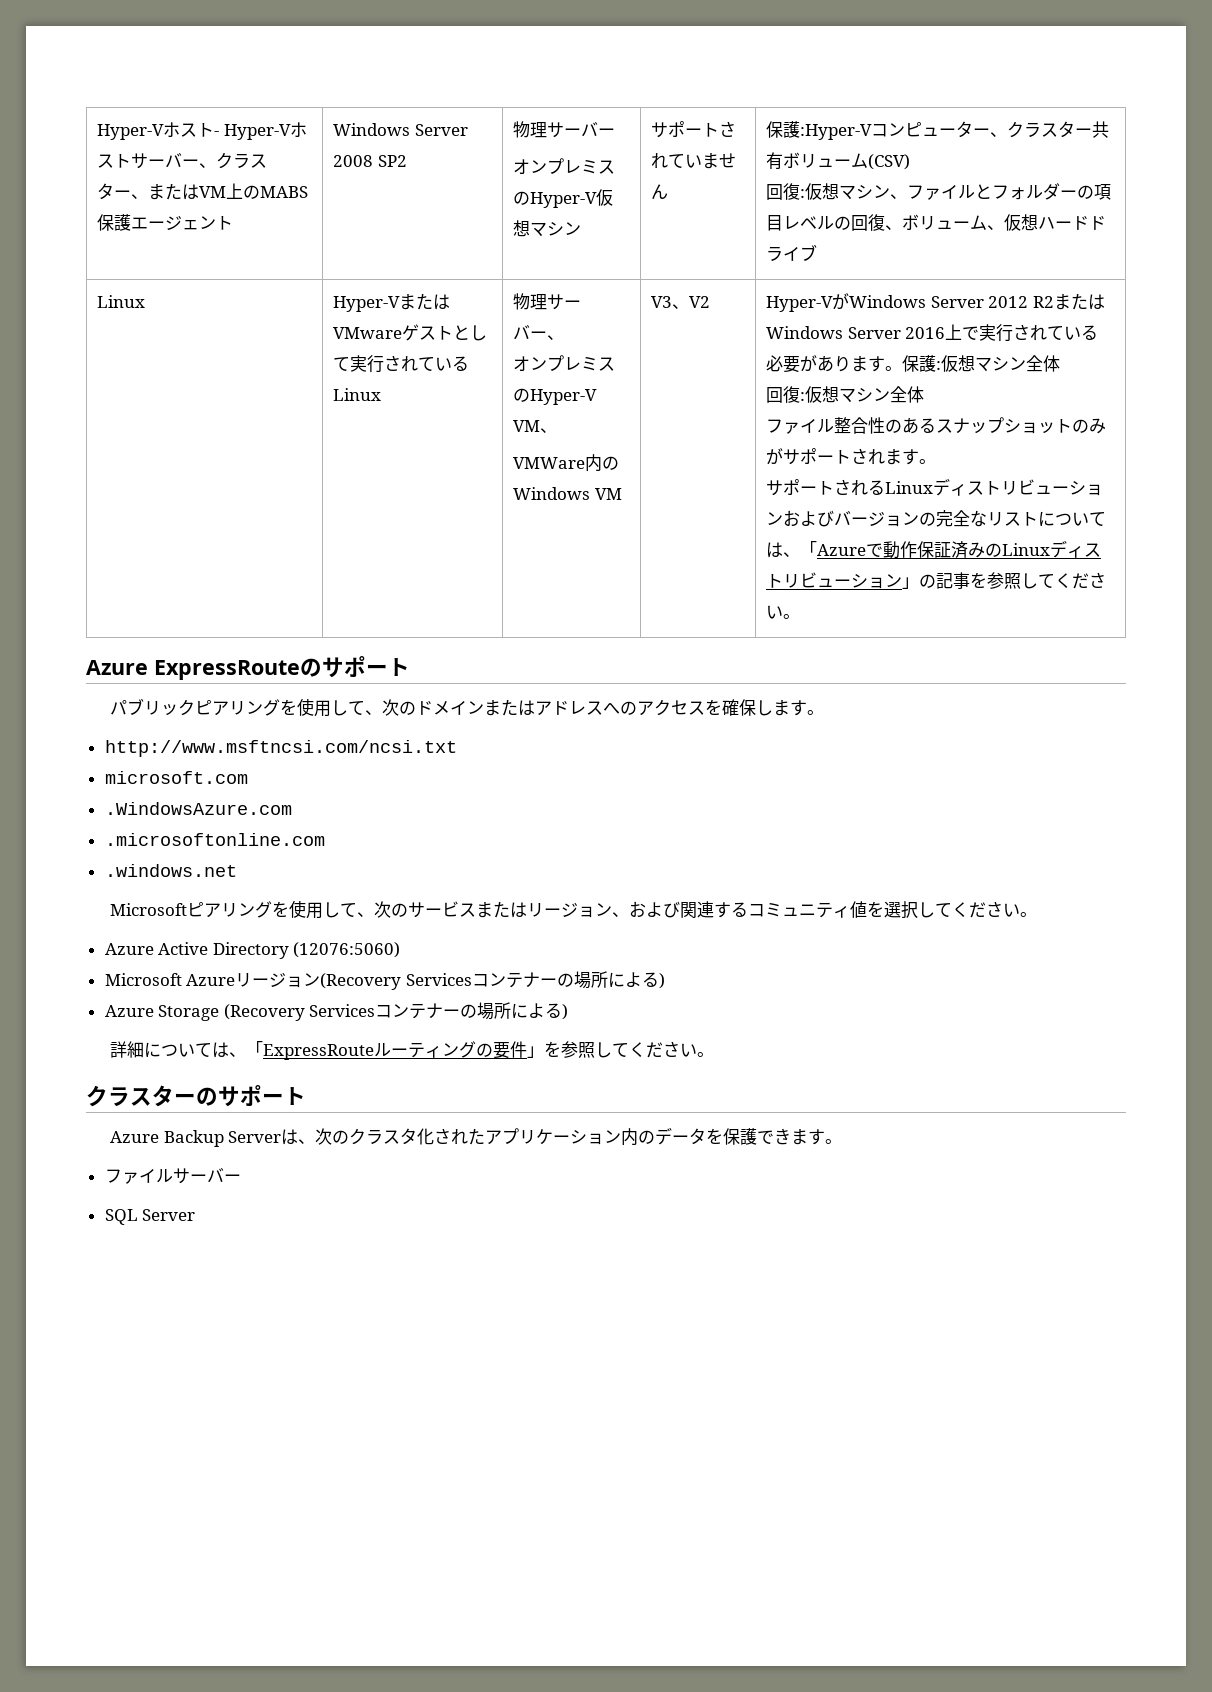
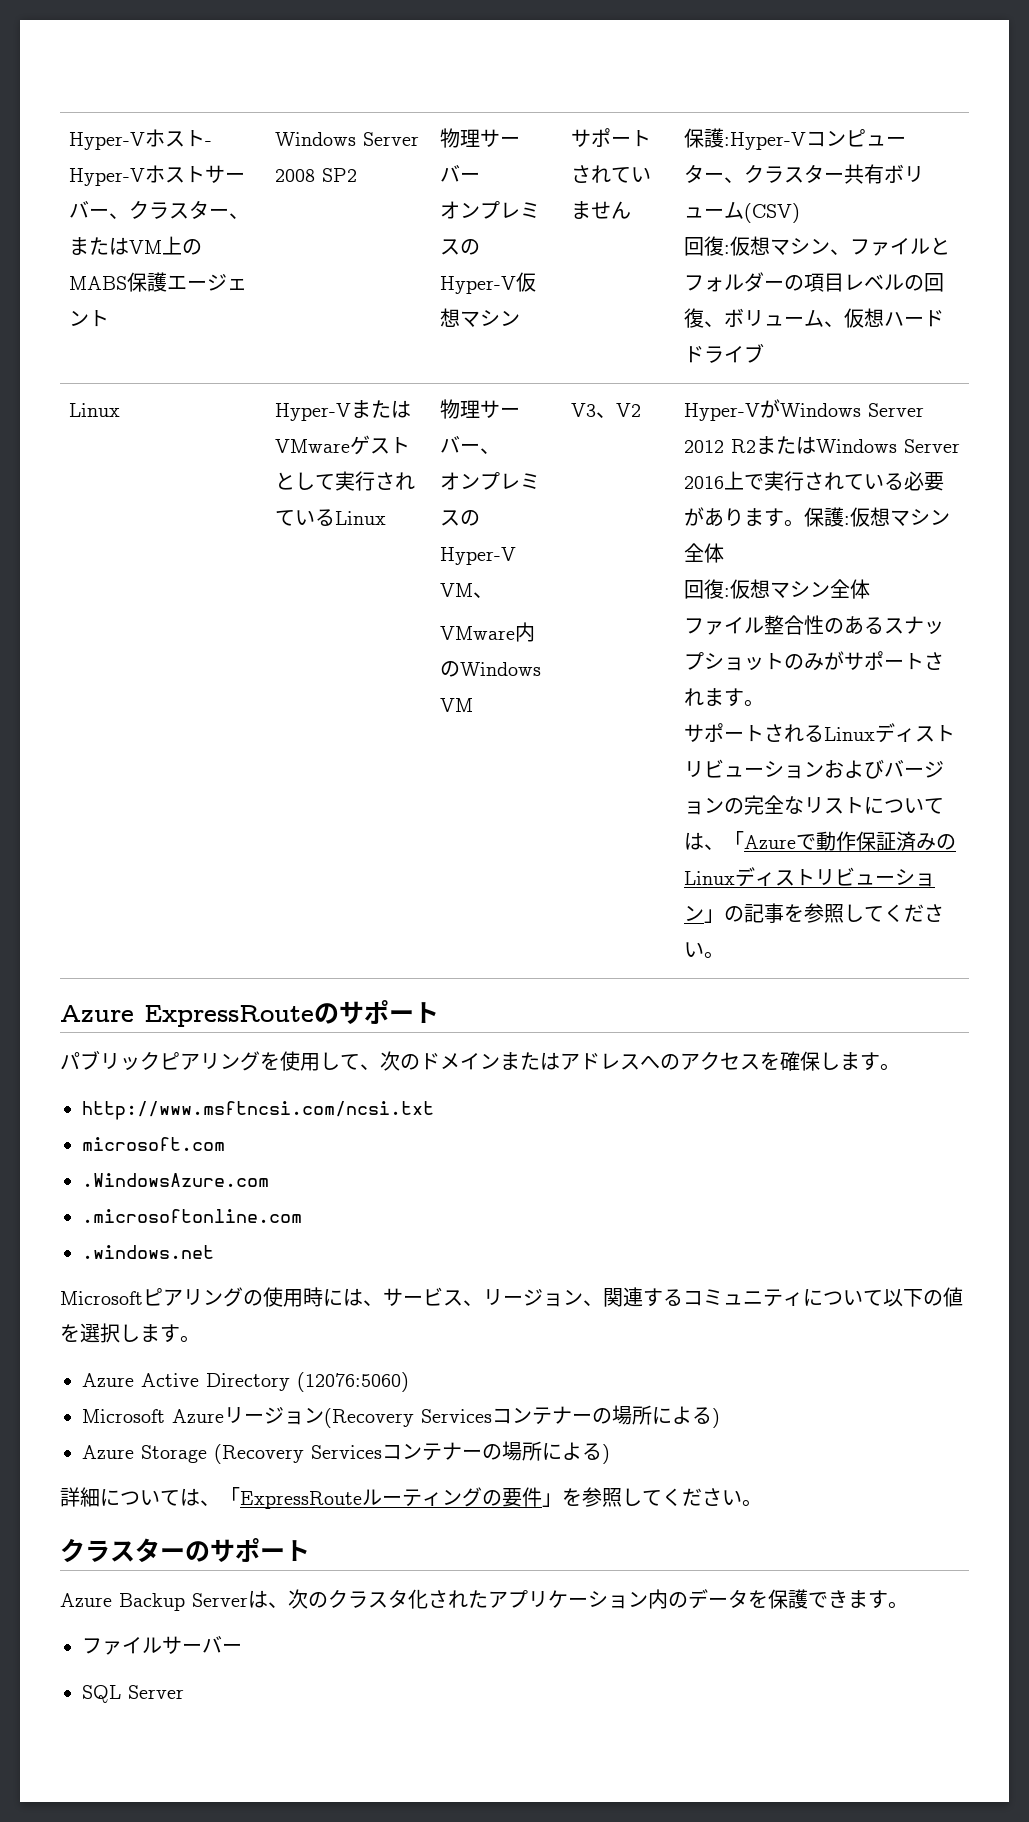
- VMWare内のWindows VM
+ VMware内のWindows VM
- Microsoftピアリングを使用して、次のサービスまたはリージョン、および関連するコミュニティ値を選択してください。
+ Microsoftピアリングの使用時には、サービス、リージョン、関連するコミュニティについて以下の値を選択します。

